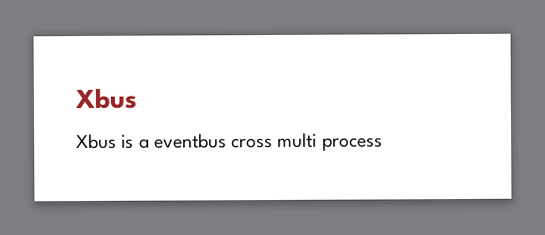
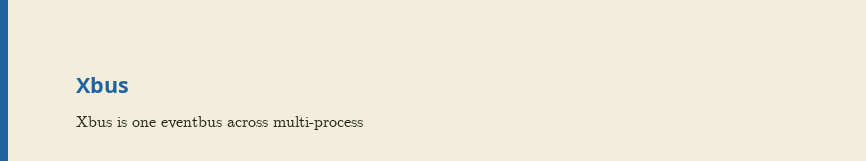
- Xbus is a eventbus cross multi process
+ Xbus is one eventbus across multi-process

